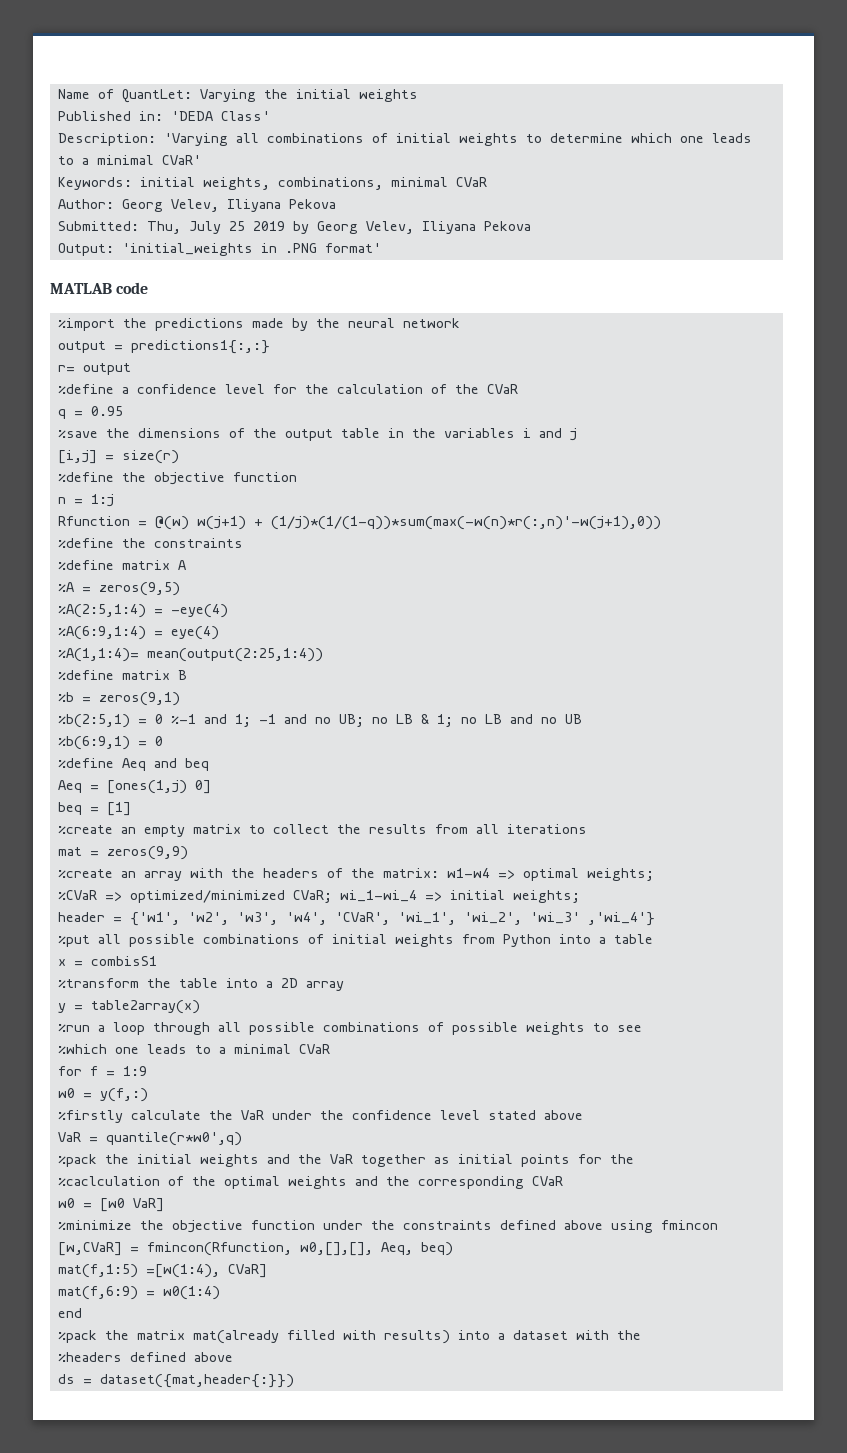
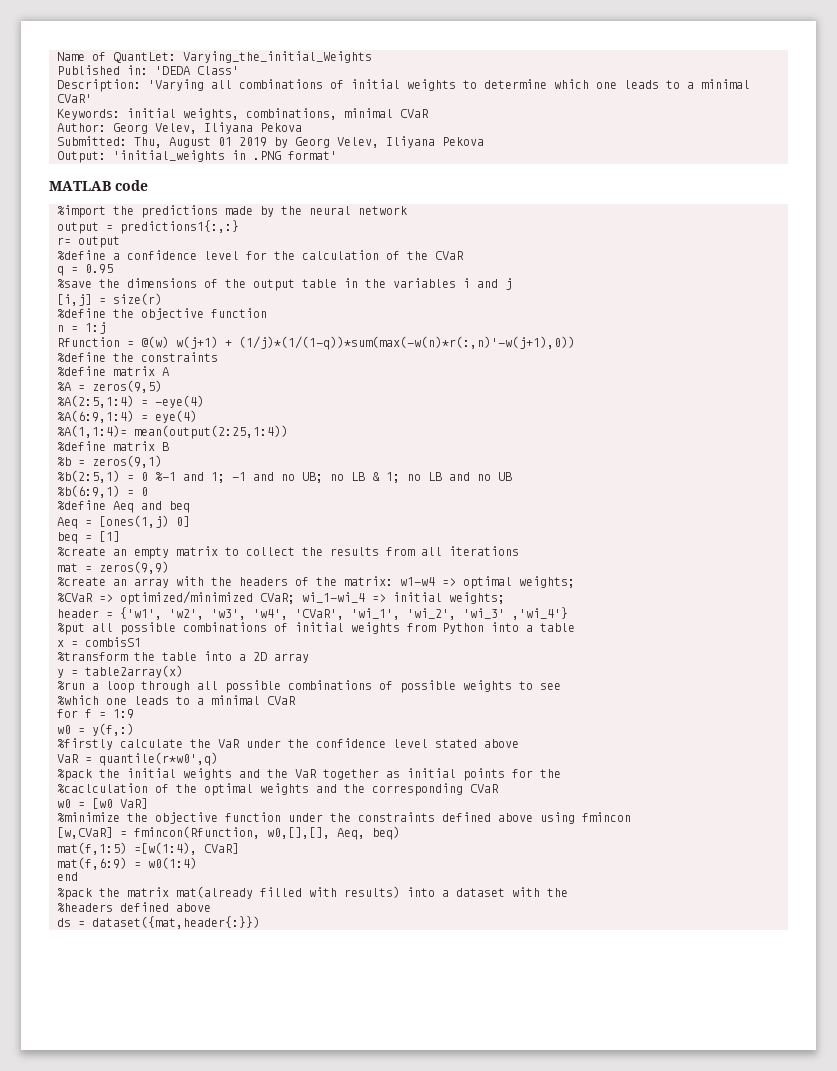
- Name of QuantLet: Varying the initial weights
+ Name of QuantLet: Varying_the_initial_Weights
- Submitted: Thu, July 25 2019 by Georg Velev, Iliyana Pekova
+ Submitted: Thu, August 01 2019 by Georg Velev, Iliyana Pekova

